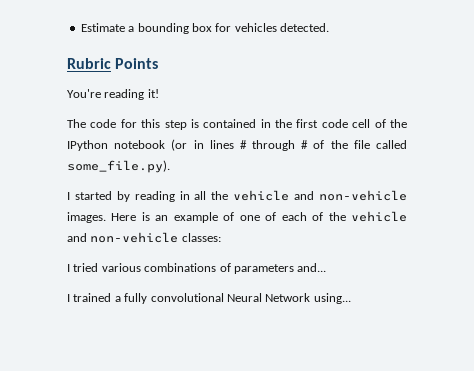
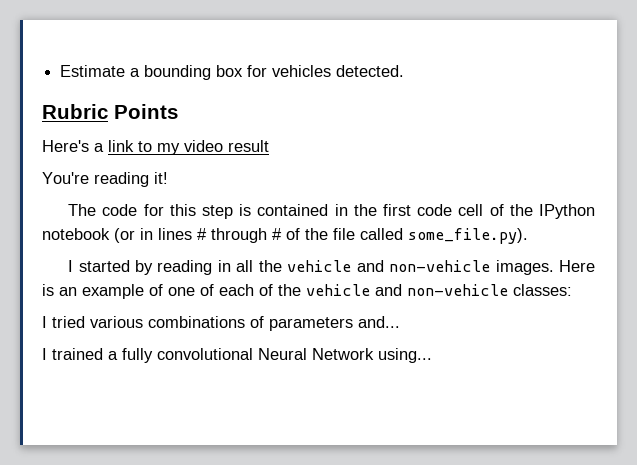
+ Here's a link to my video result

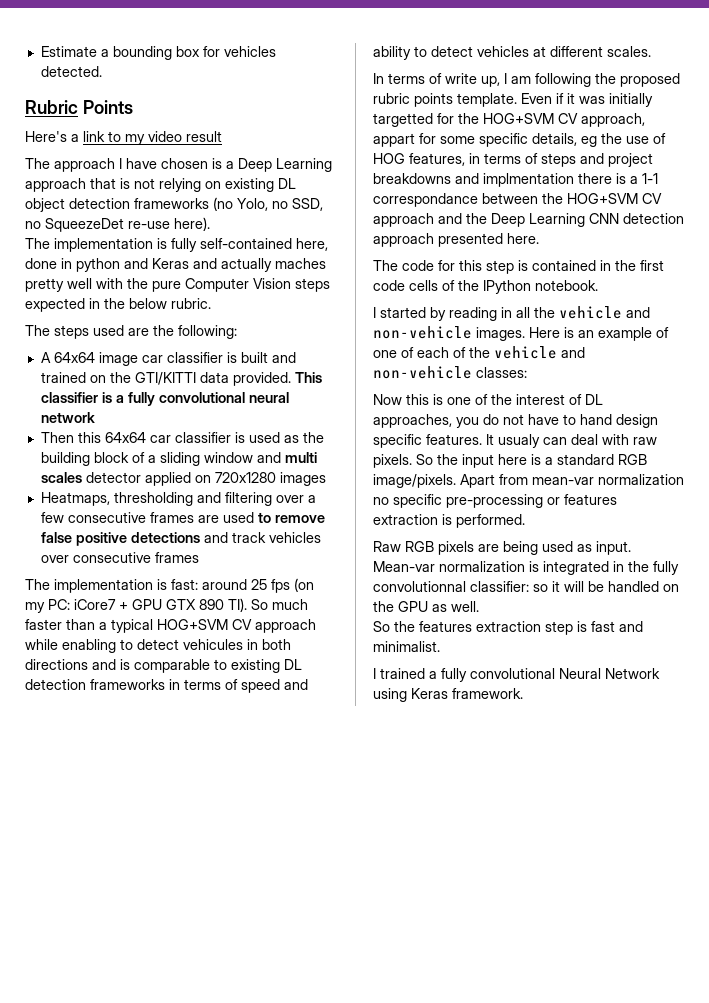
- You're reading it!
+ The approach I have chosen is a Deep Learning approach that is not relying on existing DL object detection frameworks (no Yolo, no SSD, no SqueezeDet re-use here).
+ The implementation is fully self-contained here, done in python and Keras and actually maches pretty well with the pure Computer Vision steps expected in the below rubric.
+ The steps used are the following:
+ A 64x64 image car classifier is built and trained on the GTI/KITTI data provided. This classifier is a fully convolutional neural network
+ Then this 64x64 car classifier is used as the building block of a sliding window and multi scales detector applied on 720x1280 images
+ Heatmaps, thresholding and filtering over a few consecutive frames are used to remove false positive detections and track vehicles over consecutive frames
+ The implementation is fast: around 25 fps (on my PC: iCore7 + GPU GTX 890 TI). So much faster than a typical HOG+SVM CV approach while enabling to detect vehicules in both directions and is comparable to existing DL detection frameworks in terms of speed and ability to detect vehicles at different scales.
+ In terms of write up, I am following the proposed rubric points template. Even if it was initially targetted for the HOG+SVM CV approach, appart for some specific details, eg the use of HOG features, in terms of steps and project breakdowns and implmentation there is a 1-1 correspondance between the HOG+SVM CV approach and the Deep Learning CNN detection approach presented here.
- The code for this step is contained in the first code cell of the IPython notebook (or in lines # through # of the file called some_file.py).
+ The code for this step is contained in the first code cells of the IPython notebook.
- I tried various combinations of parameters and...
+ Now this is one of the interest of DL approaches, you do not have to hand design specific features. It usualy can deal with raw pixels. So the input here is a standard RGB image/pixels. Apart from mean-var normalization no specific pre-processing or features extraction is performed.
+ Raw RGB pixels are being used as input. Mean-var normalization is integrated in the fully convolutionnal classifier: so it will be handled on the GPU as well.
+ So the features extraction step is fast and minimalist.
- I trained a fully convolutional Neural Network using...
+ I trained a fully convolutional Neural Network using Keras framework.

